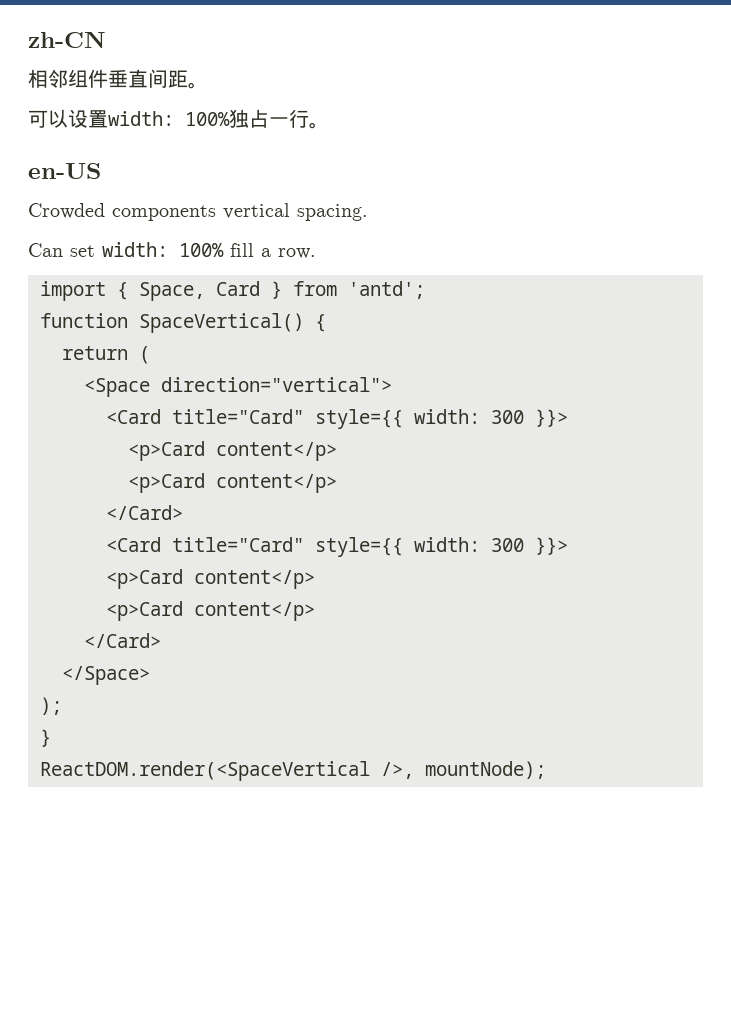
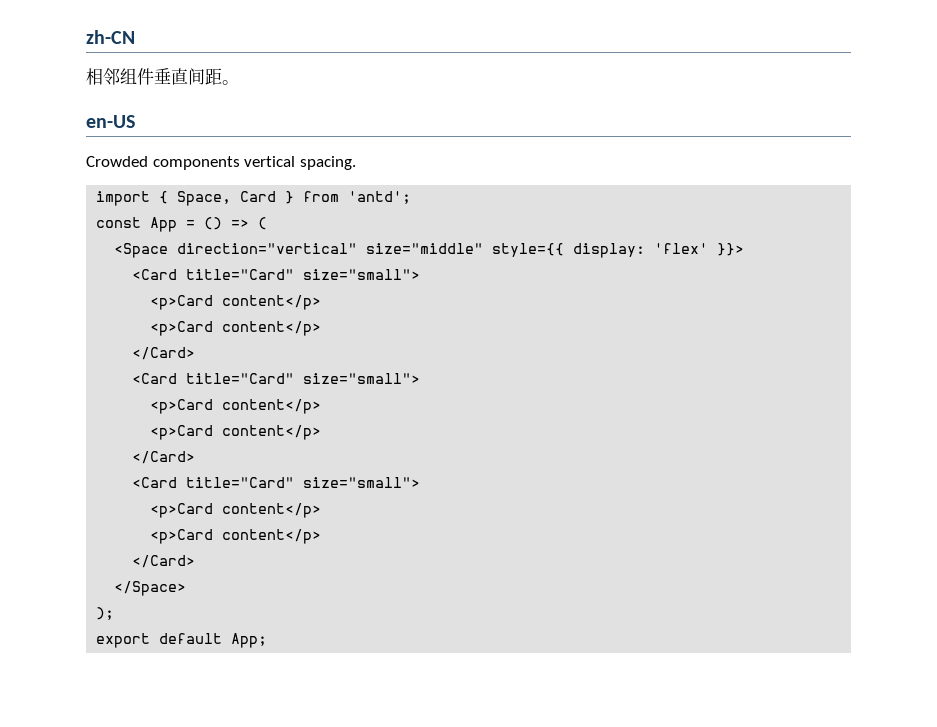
- 可以设置width: 100%独占一行。
- Can set width: 100% fill a row.
- function SpaceVertical() {
- return (
- <Space direction="vertical">
- <Card title="Card" style={{ width: 300 }}>
+ const App = () => (
+ <Space direction="vertical" size="middle" style={{ display: 'flex' }}>
+ <Card title="Card" size="small">
  <p>Card content</p>
  <p>Card content</p>
  </Card>
- <Card title="Card" style={{ width: 300 }}>
+ <Card title="Card" size="small">
+ <p>Card content</p>
+ <p>Card content</p>
+ </Card>
+ <Card title="Card" size="small">
  );
- }
- ReactDOM.render(<SpaceVertical />, mountNode);
+ export default App;

